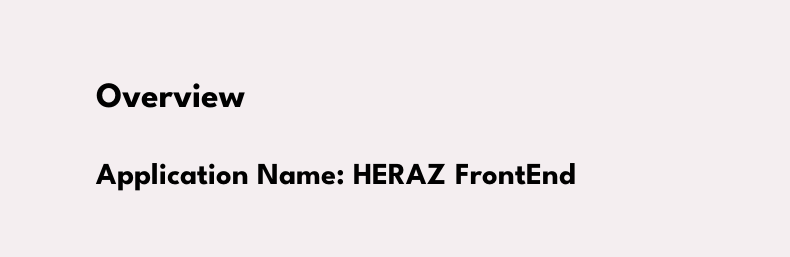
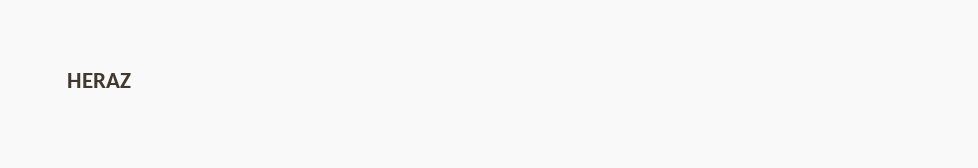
- Overview
- Application Name: HERAZ FrontEnd
+ HERAZ

